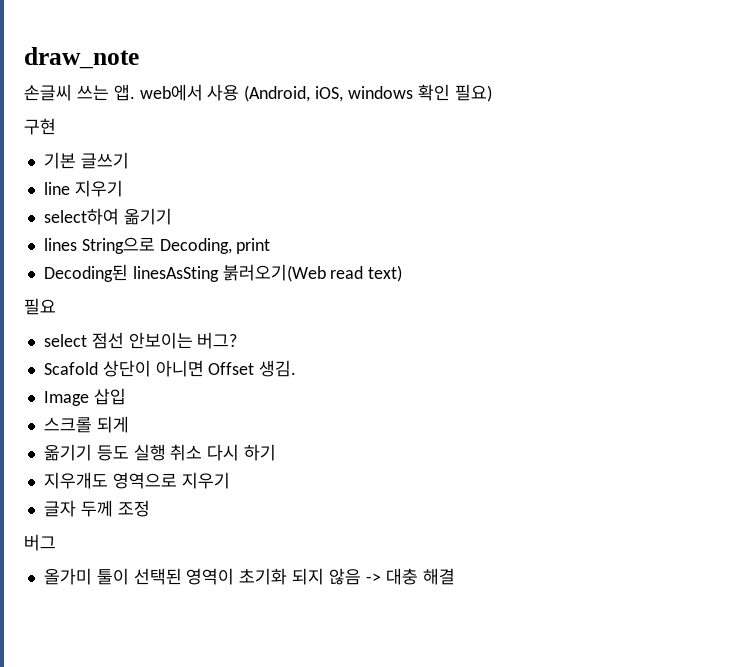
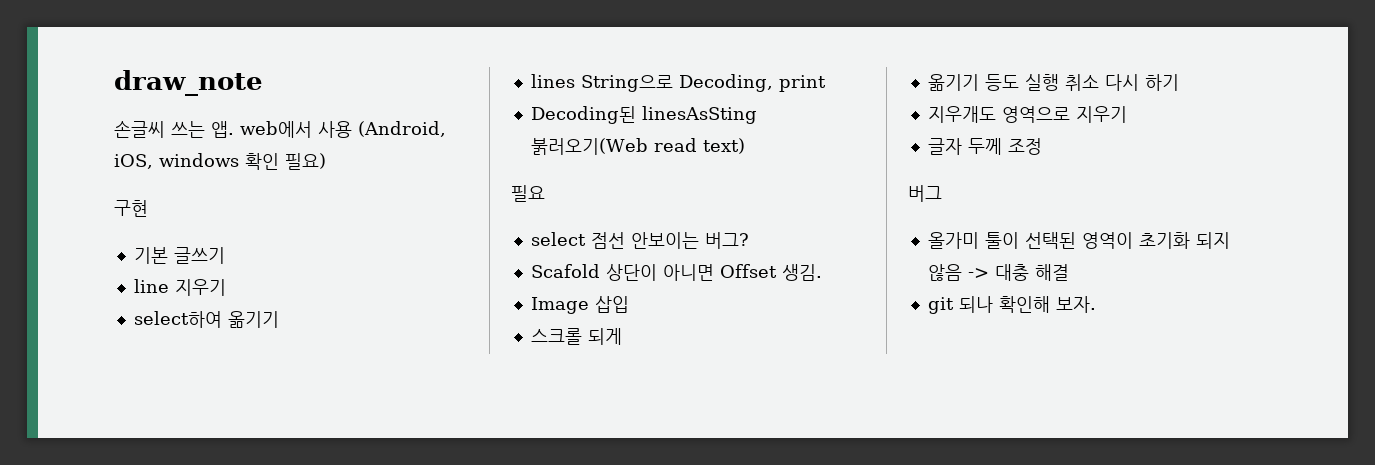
+ git 되나 확인해 보자.

